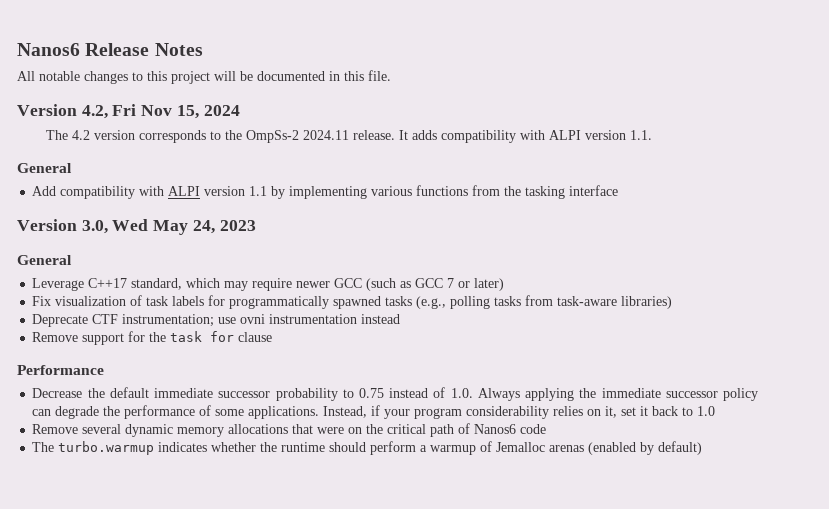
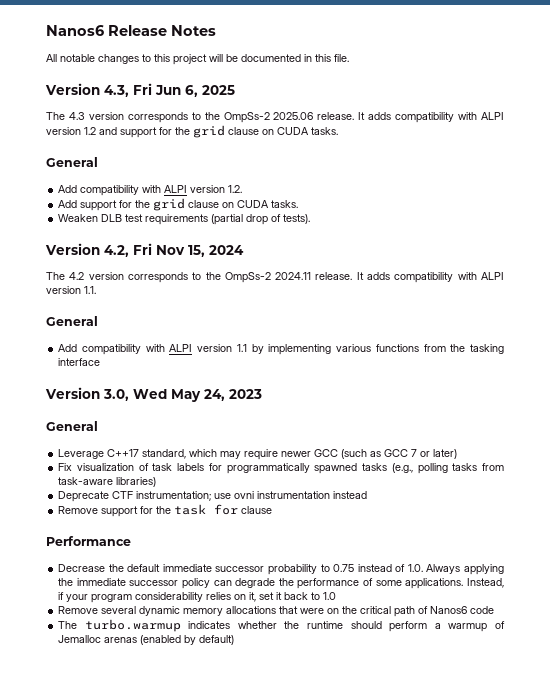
+ Version 4.3, Fri Jun 6, 2025
+ The 4.3 version corresponds to the OmpSs-2 2025.06 release. It adds compatibility with ALPI version 1.2 and support for the grid clause on CUDA tasks.
+ General
+ Add compatibility with ALPI version 1.2.
+ Add support for the grid clause on CUDA tasks.
+ Weaken DLB test requirements (partial drop of tests).

